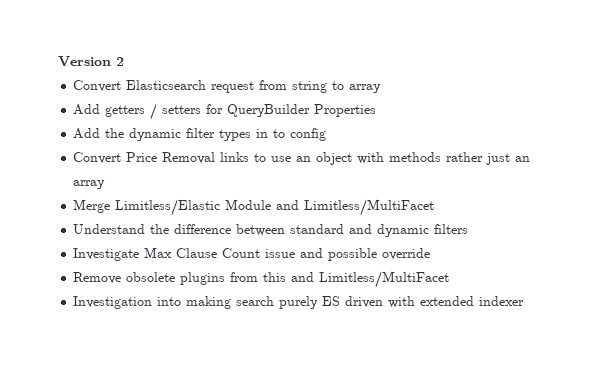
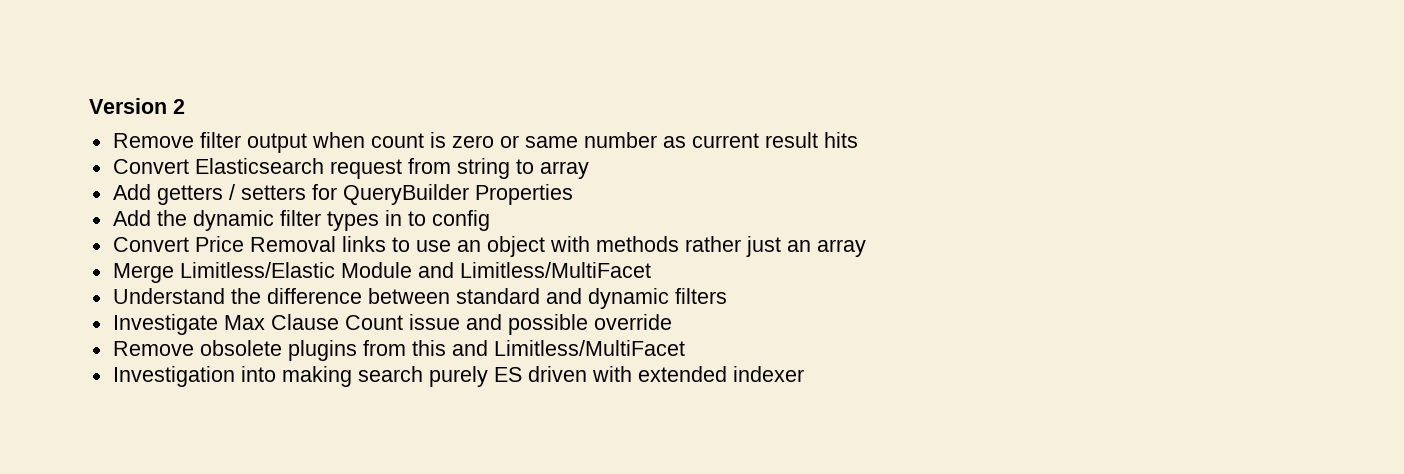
+ Remove filter output when count is zero or same number as current result hits

